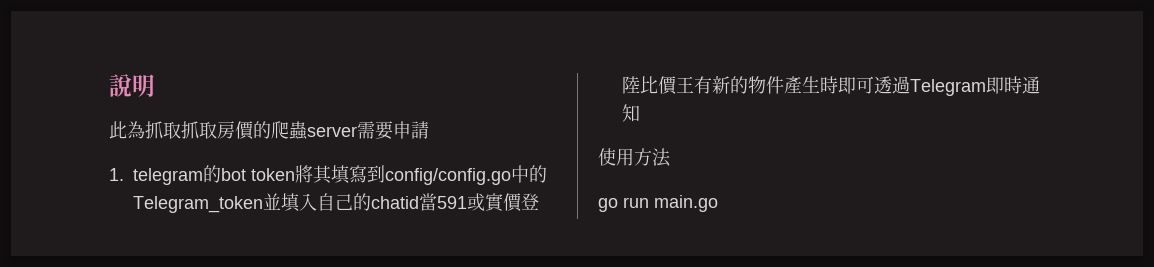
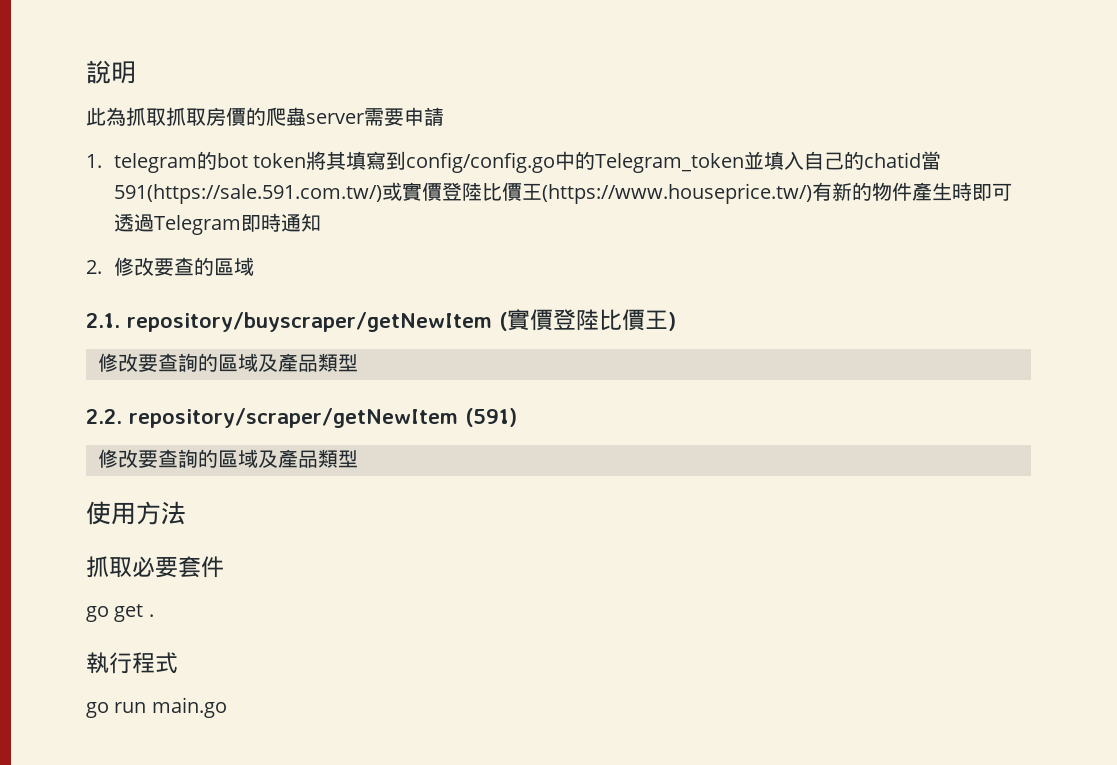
- 1. telegram的bot token將其填寫到config/config.go中的Telegram_token並填入自己的chatid當591或實價登陸比價王有新的物件產生時即可透過Telegram即時通知
+ 1. telegram的bot token將其填寫到config/config.go中的Telegram_token並填入自己的chatid當591(https://sale.591.com.tw/)或實價登陸比價王(https://www.houseprice.tw/)有新的物件產生時即可透過Telegram即時通知
+ 2.修改要查的區域
+ 2.1. repository/buyscraper/getNewItem (實價登陸比價王)
+ 修改要查詢的區域及產品類型
+ 2.2. repository/scraper/getNewItem (591)
+ 修改要查詢的區域及產品類型
  使用方法
+ 抓取必要套件
+ go get .
+ 執行程式

